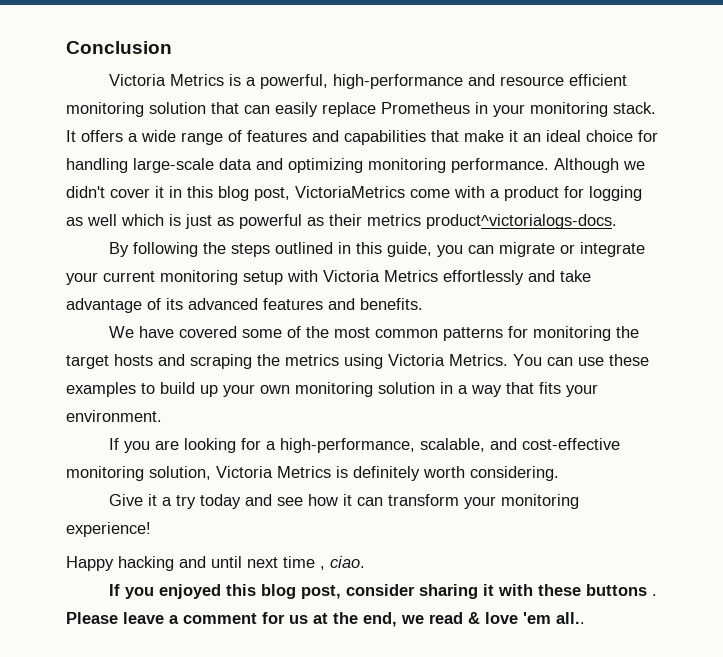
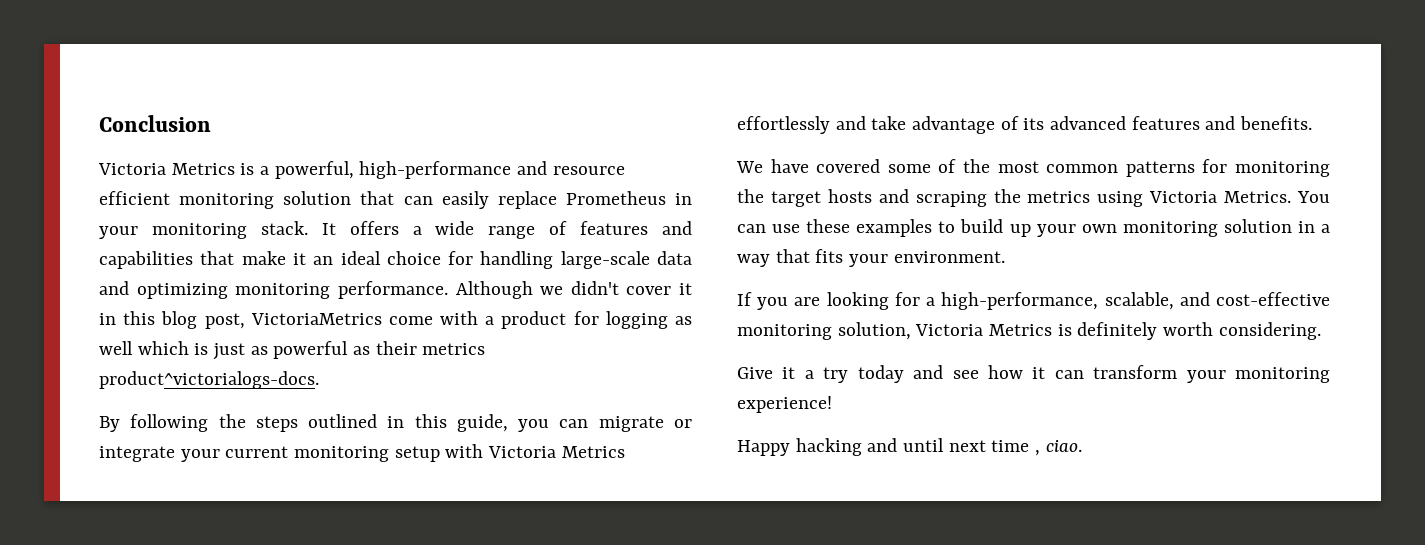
- If you enjoyed this blog post, consider sharing it with these buttons . Please leave a comment for us at the end, we read & love 'em all..

